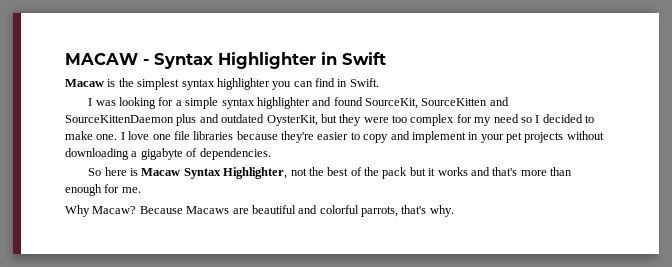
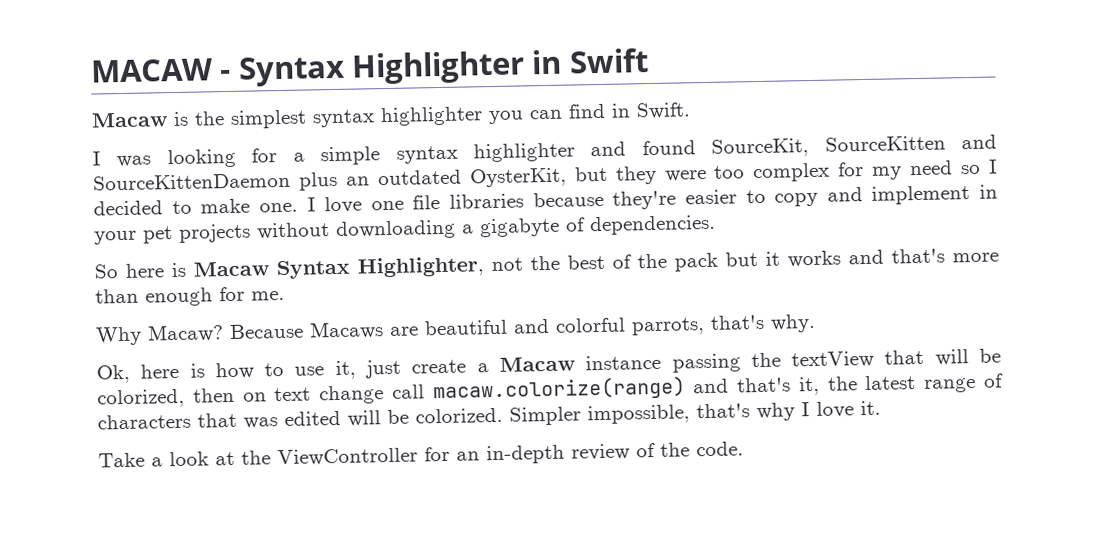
- I was looking for a simple syntax highlighter and found SourceKit, SourceKitten and SourceKittenDaemon plus and outdated OysterKit, but they were too complex for my need so I decided to make one.
+ I was looking for a simple syntax highlighter and found SourceKit, SourceKitten and SourceKittenDaemon plus an outdated OysterKit, but they were too complex for my need so I decided to make one.
+ Ok, here is how to use it, just create a Macaw instance passing the textView that will be colorized, then on text change call macaw.colorize(range) and that's it, the latest range of characters that was edited will be colorized. Simpler impossible, that's why I love it.
+ Take a look at the ViewController for an in-depth review of the code.

